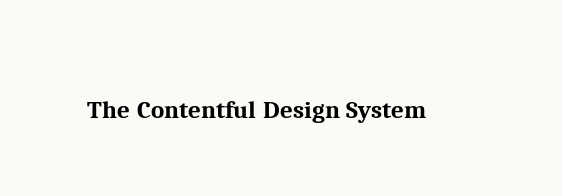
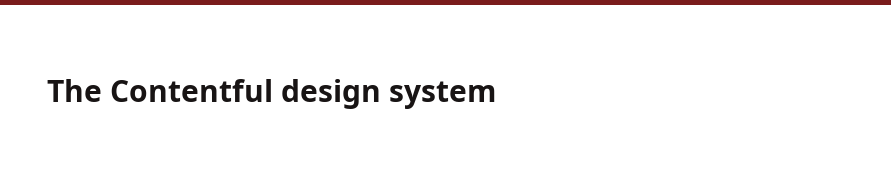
- The Contentful Design System
+ The Contentful design system

